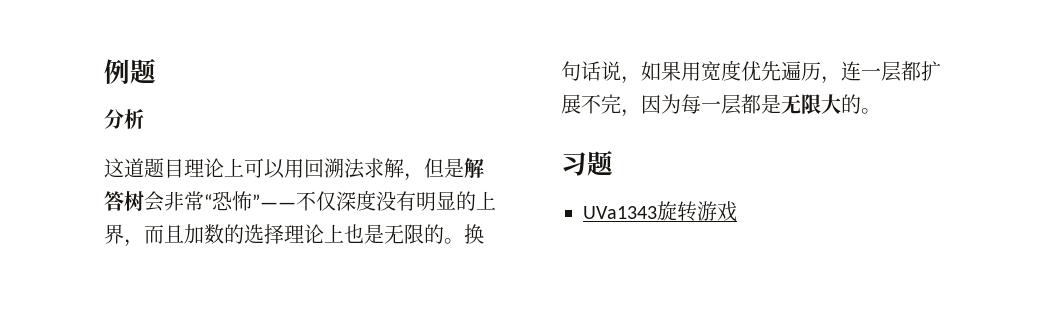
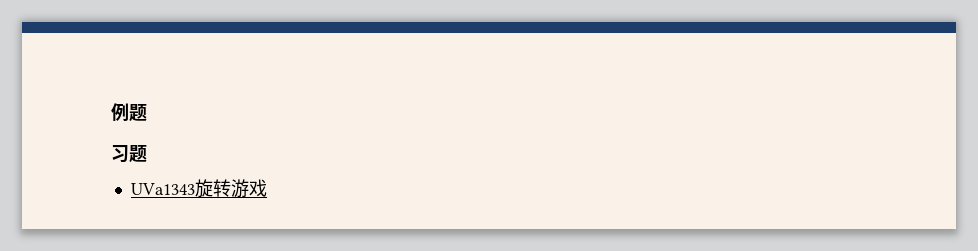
- 分析
- 这道题目理论上可以用回溯法求解，但是解答树会非常“恐怖”——不仅深度没有明显的上界，而且加数的选择理论上也是无限的。换句话说，如果用宽度优先遍历，连一层都扩展不完，因为每一层都是无限大的。

